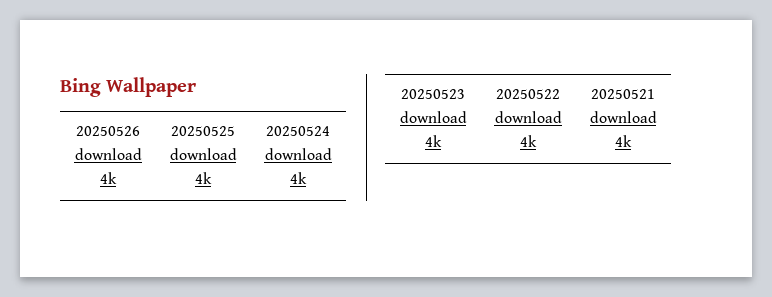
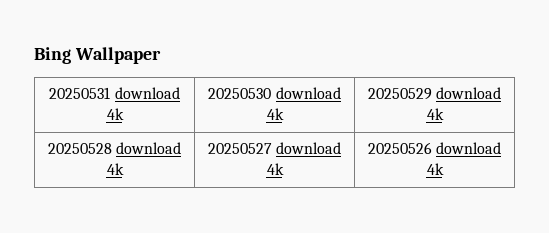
- 20250526 download 4k | 20250525 download 4k | 20250524 download 4k
- 20250523 download 4k | 20250522 download 4k | 20250521 download 4k
+ 20250531 download 4k | 20250530 download 4k | 20250529 download 4k
+ 20250528 download 4k | 20250527 download 4k | 20250526 download 4k

